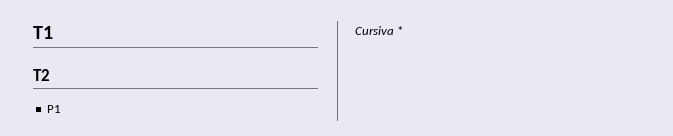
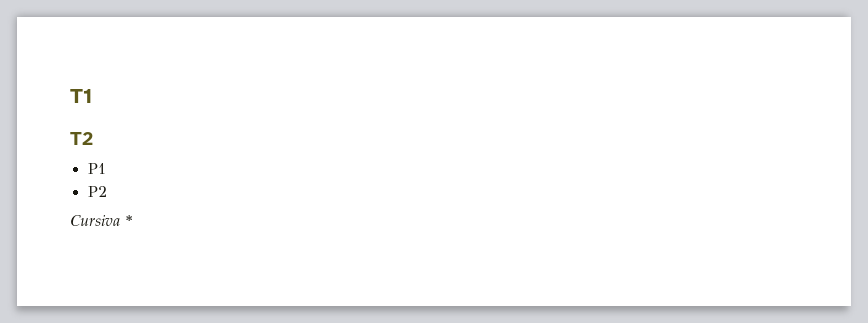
+ P2

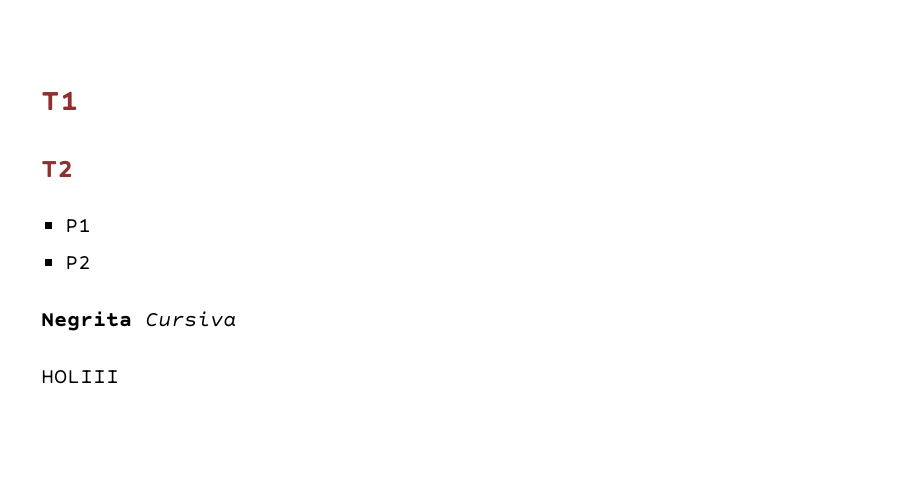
- Cursiva *
+ Negrita Cursiva
+ HOLIII

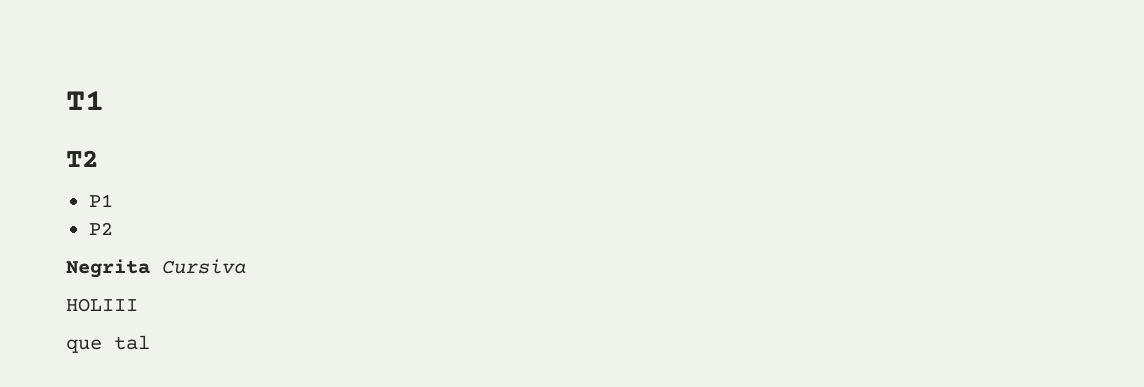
+ que tal

